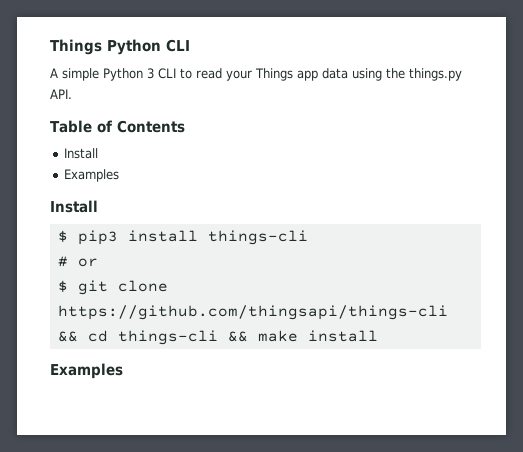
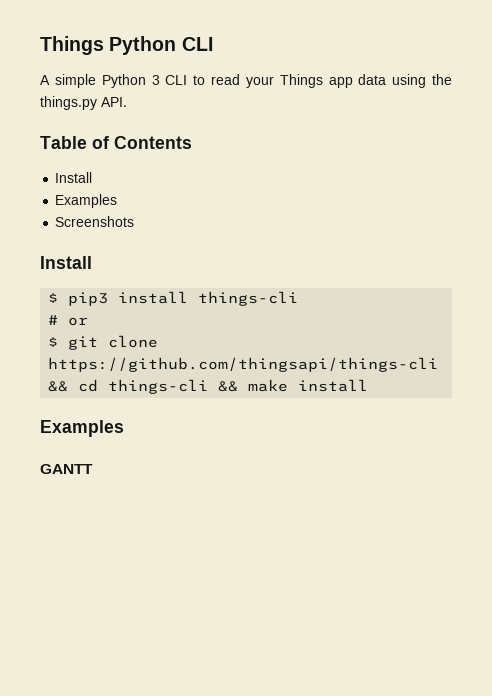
+ Screenshots
+ GANTT

